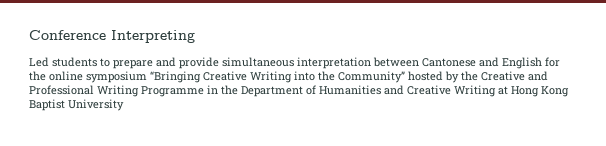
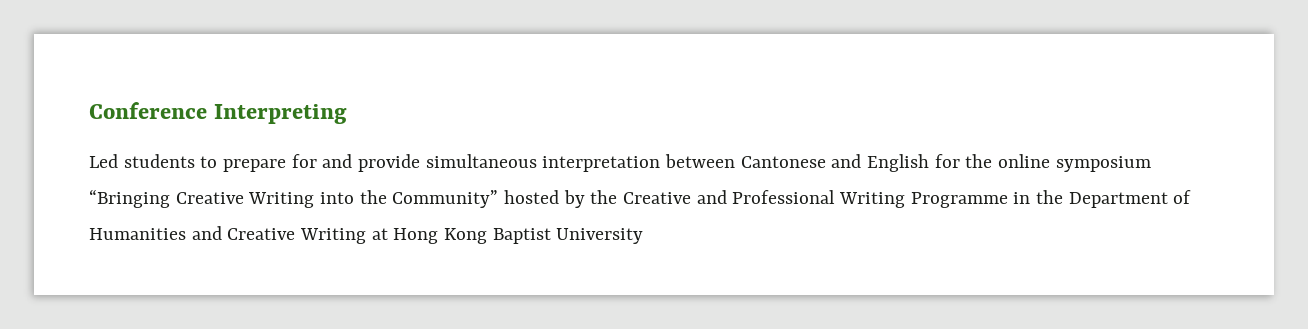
- Led students to prepare and provide simultaneous interpretation between Cantonese and English for the online symposium “Bringing Creative Writing into the Community” hosted by the Creative and Professional Writing Programme in the Department of Humanities and Creative Writing at Hong Kong Baptist University
+ Led students to prepare for and provide simultaneous interpretation between Cantonese and English for the online symposium “Bringing Creative Writing into the Community” hosted by the Creative and Professional Writing Programme in the Department of Humanities and Creative Writing at Hong Kong Baptist University

